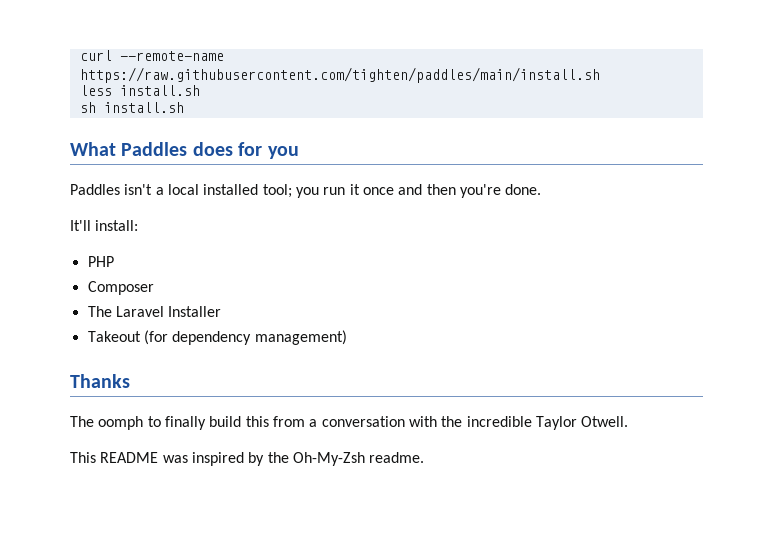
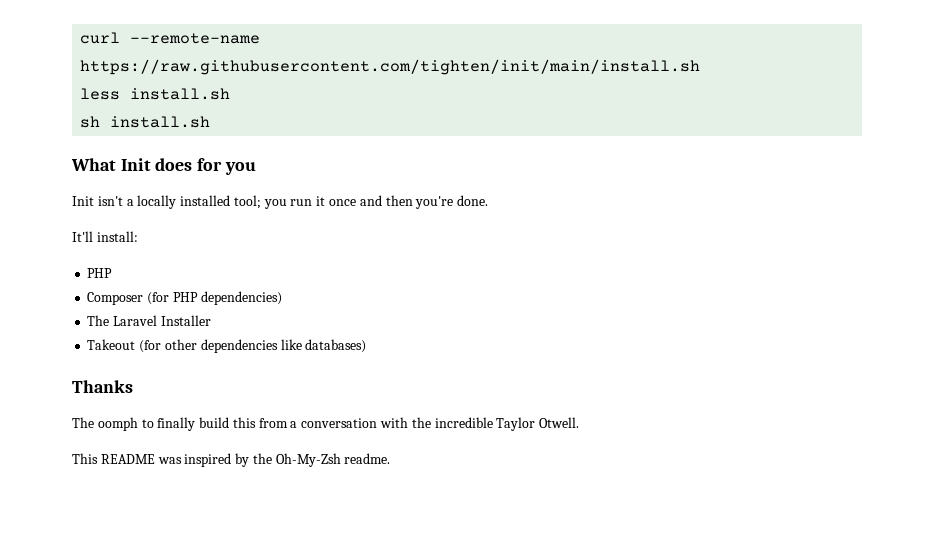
- curl --remote-name https://raw.githubusercontent.com/tighten/paddles/main/install.sh
+ curl --remote-name https://raw.githubusercontent.com/tighten/init/main/install.sh
- What Paddles does for you
+ What Init does for you
- Paddles isn't a local installed tool; you run it once and then you're done.
+ Init isn't a locally installed tool; you run it once and then you're done.
- Composer
+ Composer (for PHP dependencies)
- Takeout (for dependency management)
+ Takeout (for other dependencies like databases)

